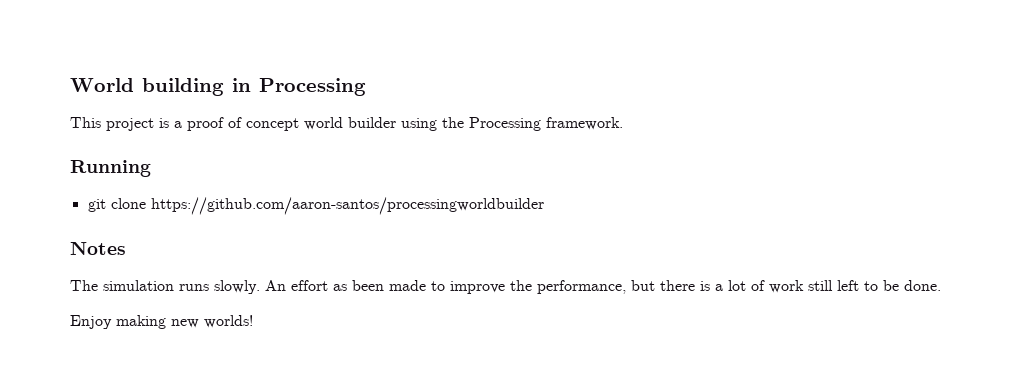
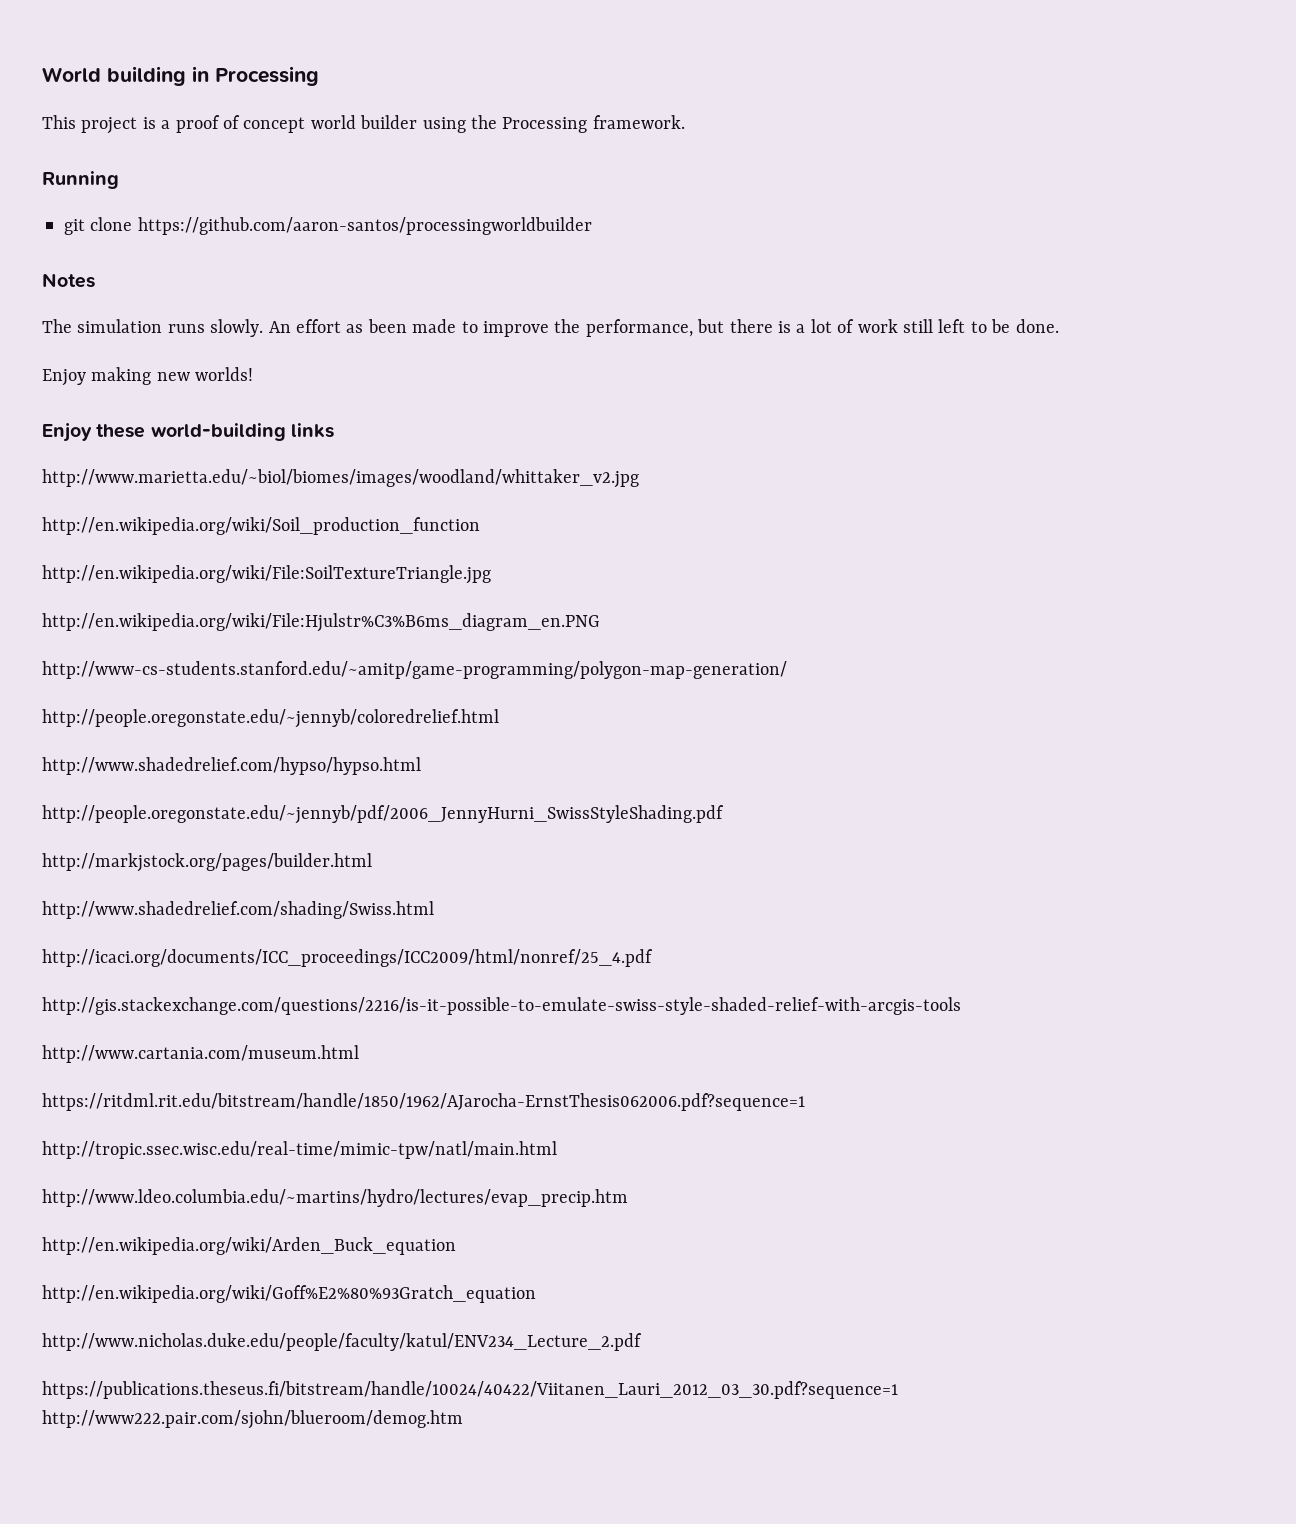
+ Enjoy these world-building links
+ http://www.marietta.edu/~biol/biomes/images/woodland/whittaker_v2.jpg
+ http://en.wikipedia.org/wiki/Soil_production_function
+ http://en.wikipedia.org/wiki/File:SoilTextureTriangle.jpg
+ http://en.wikipedia.org/wiki/File:Hjulstr%C3%B6ms_diagram_en.PNG
+ http://www-cs-students.stanford.edu/~amitp/game-programming/polygon-map-generation/
+ http://people.oregonstate.edu/~jennyb/coloredrelief.html
+ http://www.shadedrelief.com/hypso/hypso.html
+ http://people.oregonstate.edu/~jennyb/pdf/2006_JennyHurni_SwissStyleShading.pdf
+ http://markjstock.org/pages/builder.html
+ http://www.shadedrelief.com/shading/Swiss.html
+ http://icaci.org/documents/ICC_proceedings/ICC2009/html/nonref/25_4.pdf
+ http://gis.stackexchange.com/questions/2216/is-it-possible-to-emulate-swiss-style-shaded-relief-with-arcgis-tools
+ http://www.cartania.com/museum.html
+ https://ritdml.rit.edu/bitstream/handle/1850/1962/AJarocha-ErnstThesis062006.pdf?sequence=1
+ http://tropic.ssec.wisc.edu/real-time/mimic-tpw/natl/main.html
+ http://www.ldeo.columbia.edu/~martins/hydro/lectures/evap_precip.htm
+ http://en.wikipedia.org/wiki/Arden_Buck_equation
+ http://en.wikipedia.org/wiki/Goff%E2%80%93Gratch_equation
+ http://www.nicholas.duke.edu/people/faculty/katul/ENV234_Lecture_2.pdf
+ https://publications.theseus.fi/bitstream/handle/10024/40422/Viitanen_Lauri_2012_03_30.pdf?sequence=1 http://www222.pair.com/sjohn/blueroom/demog.htm

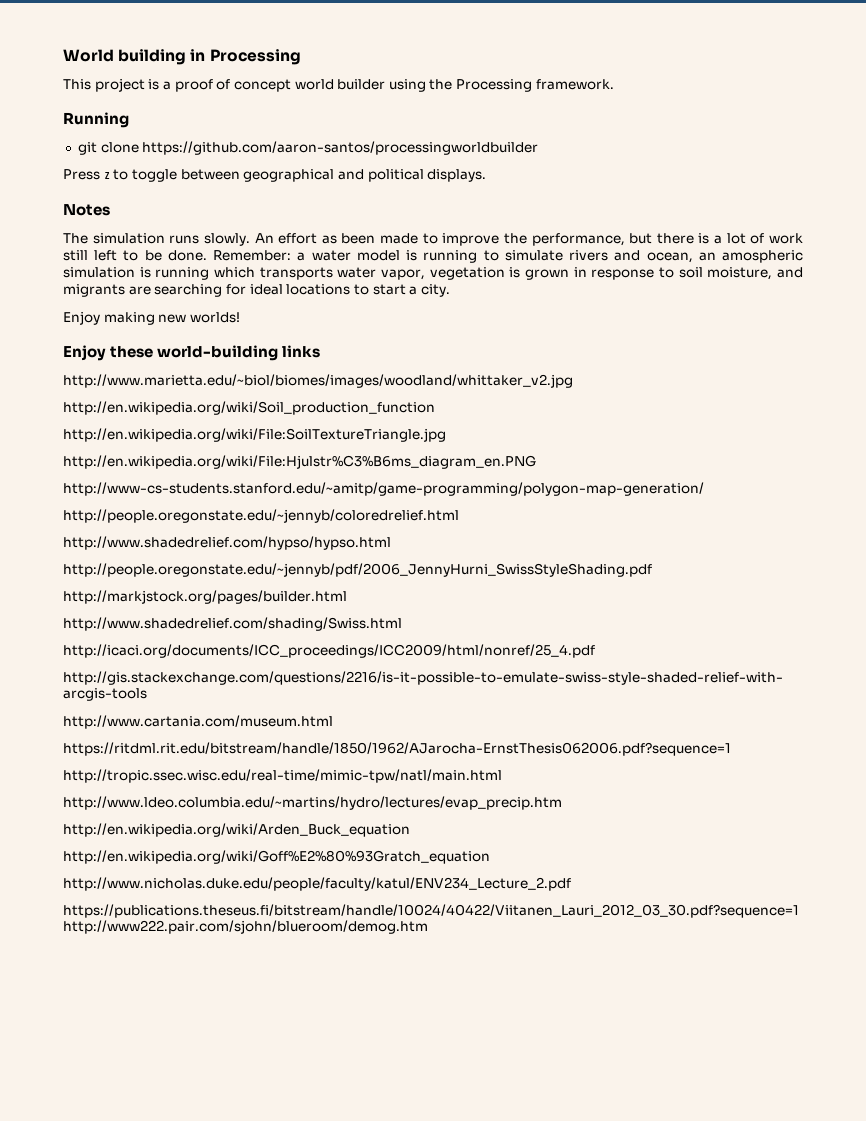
+ Press z to toggle between geographical and political displays.
+ Remember: a water model is running to simulate rivers and ocean, an amospheric simulation is running which transports water vapor, vegetation is grown in response to soil moisture, and migrants are searching for ideal locations to start a city.

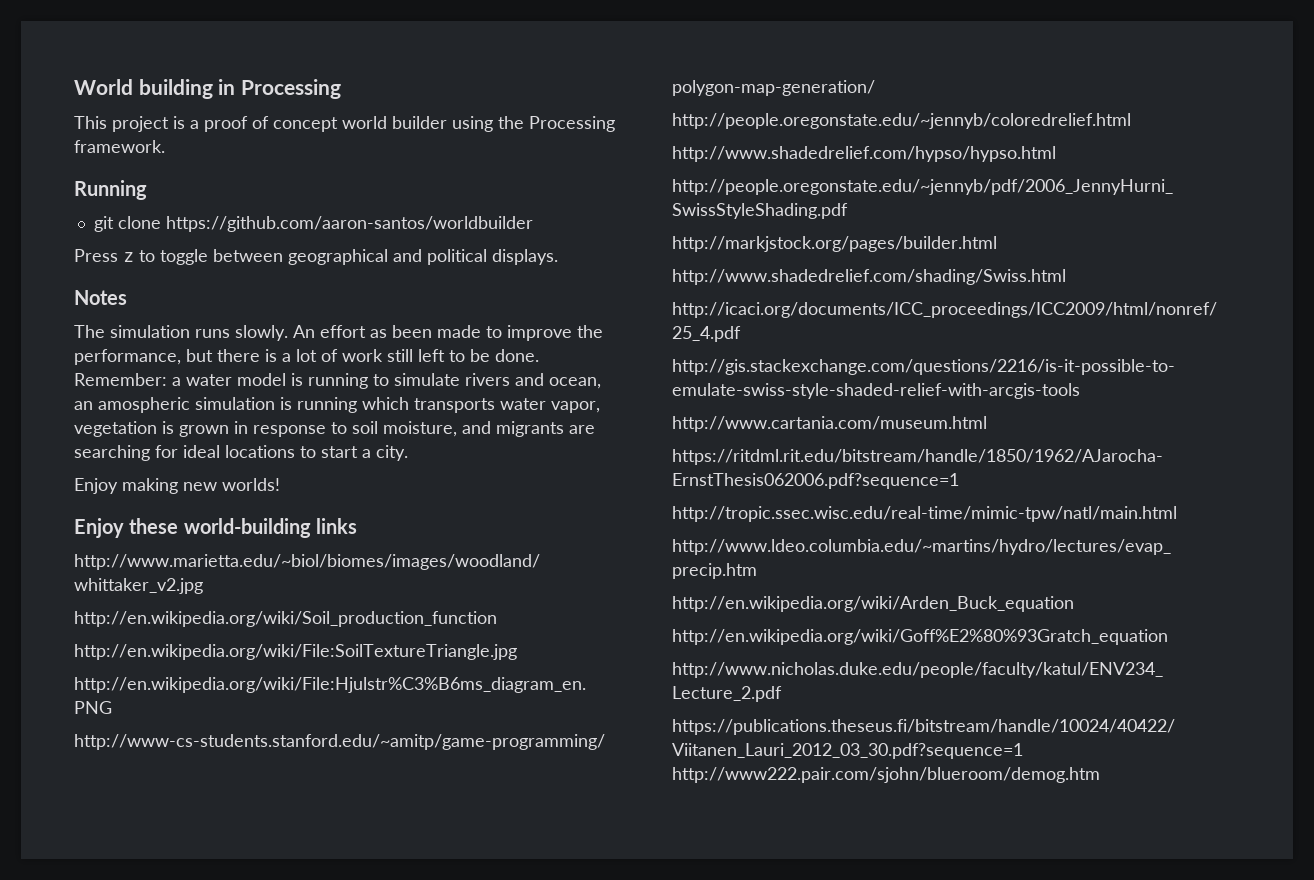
- git clone https://github.com/aaron-santos/processingworldbuilder
+ git clone https://github.com/aaron-santos/worldbuilder

